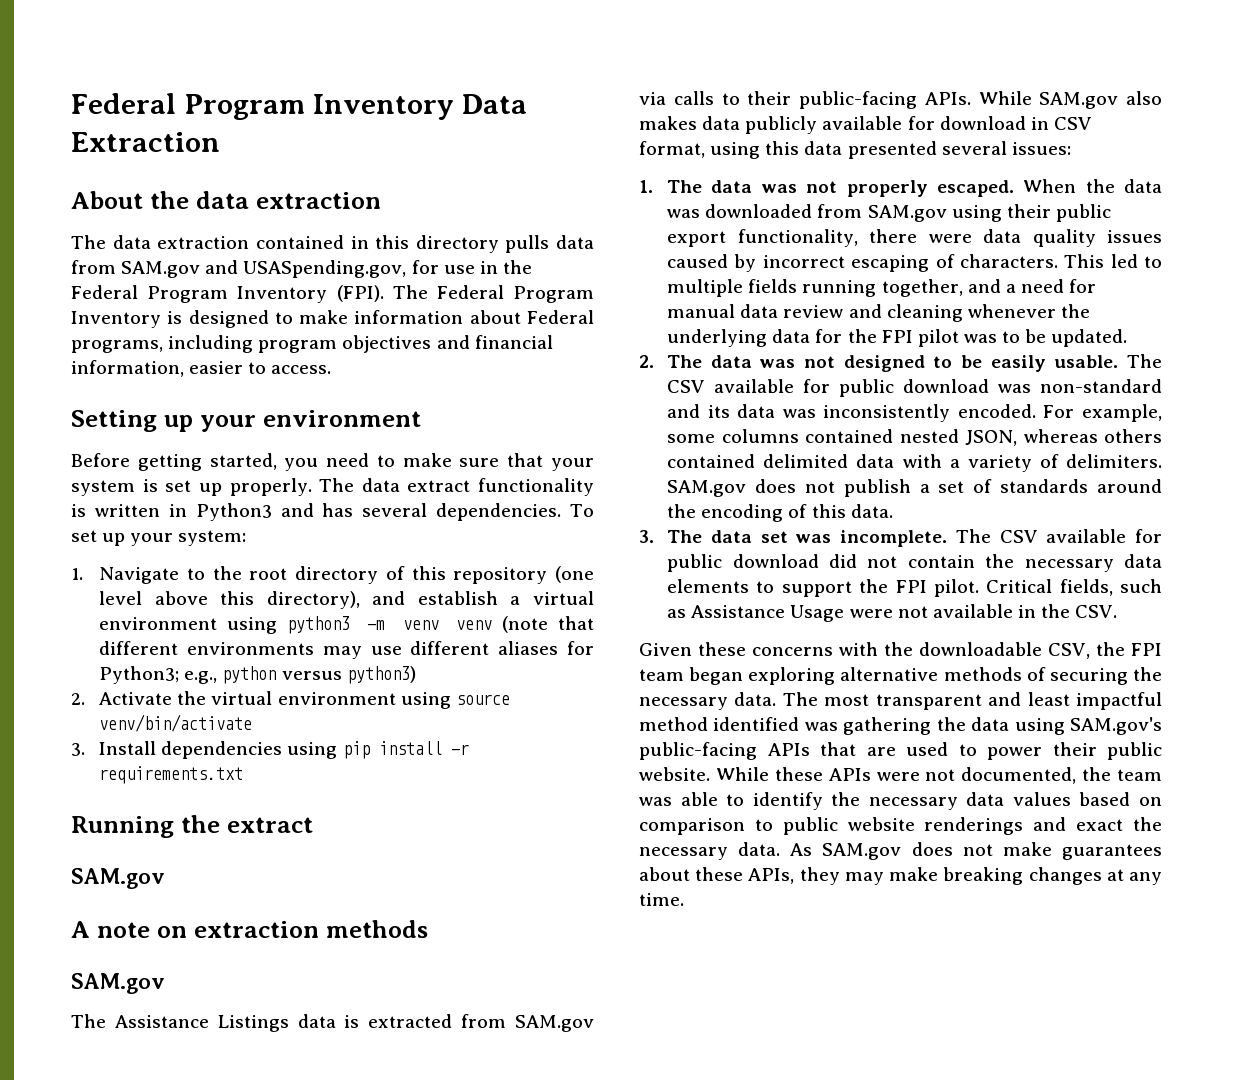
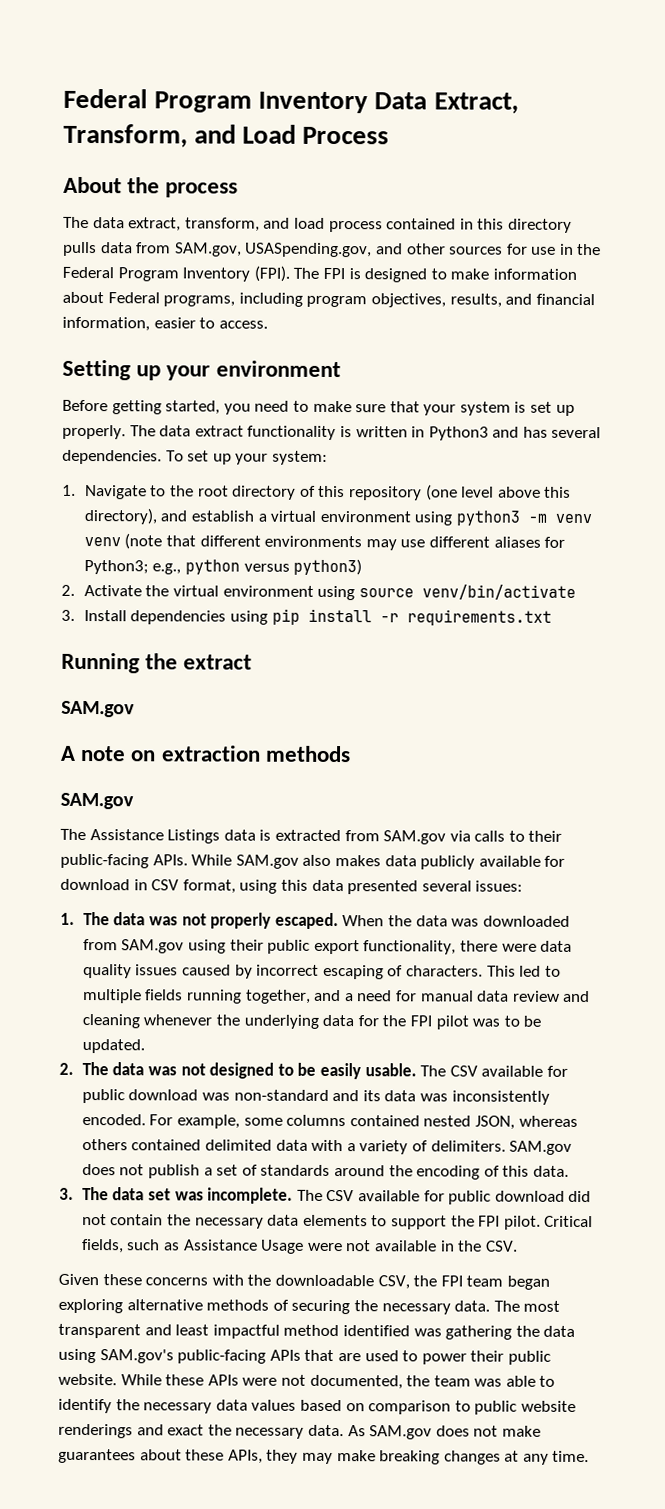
- Federal Program Inventory Data Extraction
+ Federal Program Inventory Data Extract, Transform, and Load Process
- About the data extraction
- The data extraction contained in this directory pulls data from SAM.gov and USASpending.gov, for use in the Federal Program Inventory (FPI).
+ About the process
+ The data extract, transform, and load process contained in this directory pulls data from SAM.gov, USASpending.gov, and other sources for use in the Federal Program Inventory (FPI).
- The Federal Program Inventory is designed to make information about Federal programs, including program objectives and financial information, easier to access.
+ The FPI is designed to make information about Federal programs, including program objectives, results, and financial information, easier to access.

